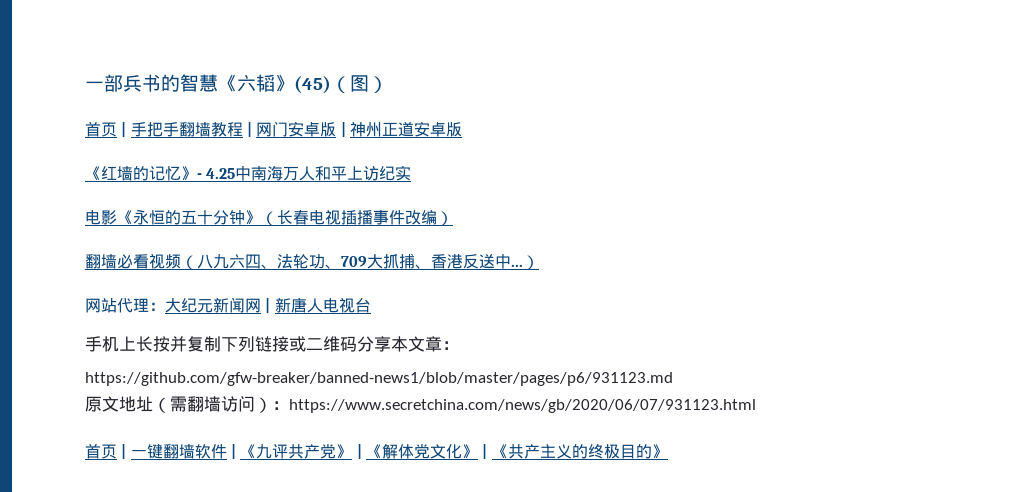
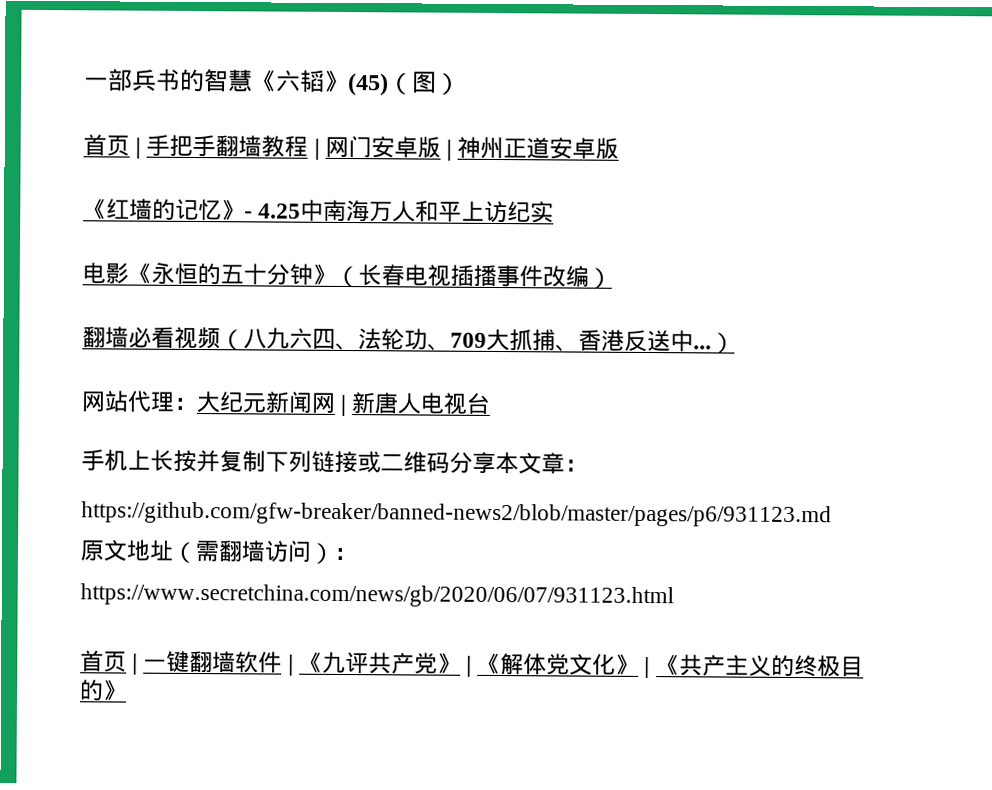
- https://github.com/gfw-breaker/banned-news1/blob/master/pages/p6/931123.md
+ https://github.com/gfw-breaker/banned-news2/blob/master/pages/p6/931123.md

